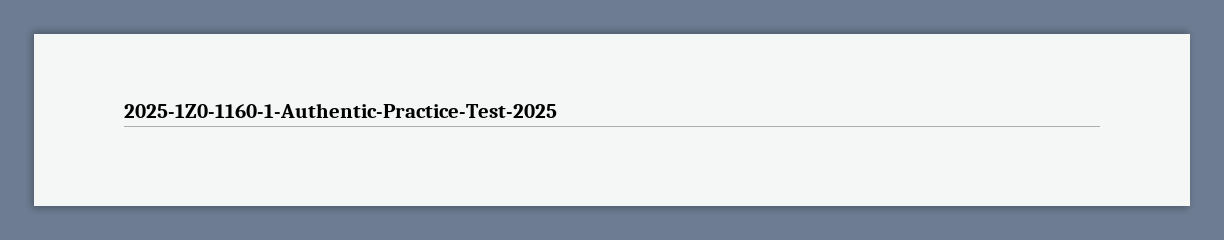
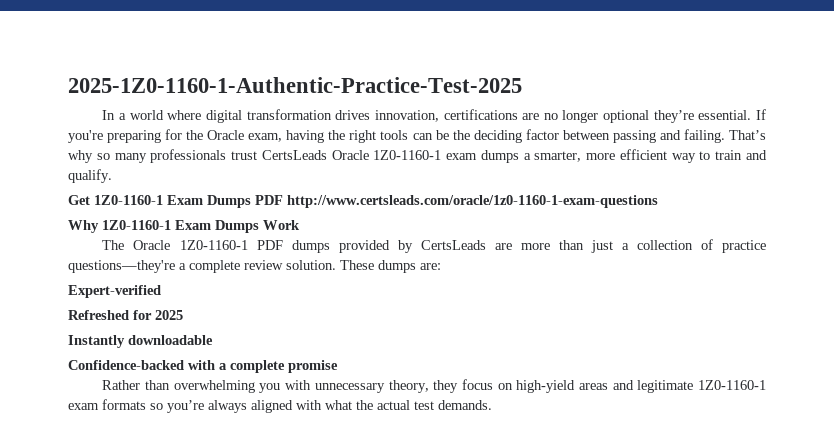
+ In a world where digital transformation drives innovation, certifications are no longer optional they’re essential. If you're preparing for the Oracle exam, having the right tools can be the deciding factor between passing and failing. That’s why so many professionals trust CertsLeads Oracle 1Z0-1160-1 exam dumps a smarter, more efficient way to train and qualify.
+ Get 1Z0-1160-1 Exam Dumps PDF http://www.certsleads.com/oracle/1z0-1160-1-exam-questions
+ Why 1Z0-1160-1 Exam Dumps Work
+ The Oracle 1Z0-1160-1 PDF dumps provided by CertsLeads are more than just a collection of practice questions—they're a complete review solution. These dumps are:
+ Expert-verified
+ Refreshed for 2025
+ Instantly downloadable
+ Confidence-backed with a complete promise
+ Rather than overwhelming you with unnecessary theory, they focus on high-yield areas and legitimate 1Z0-1160-1 exam formats so you’re always aligned with what the actual test demands.

